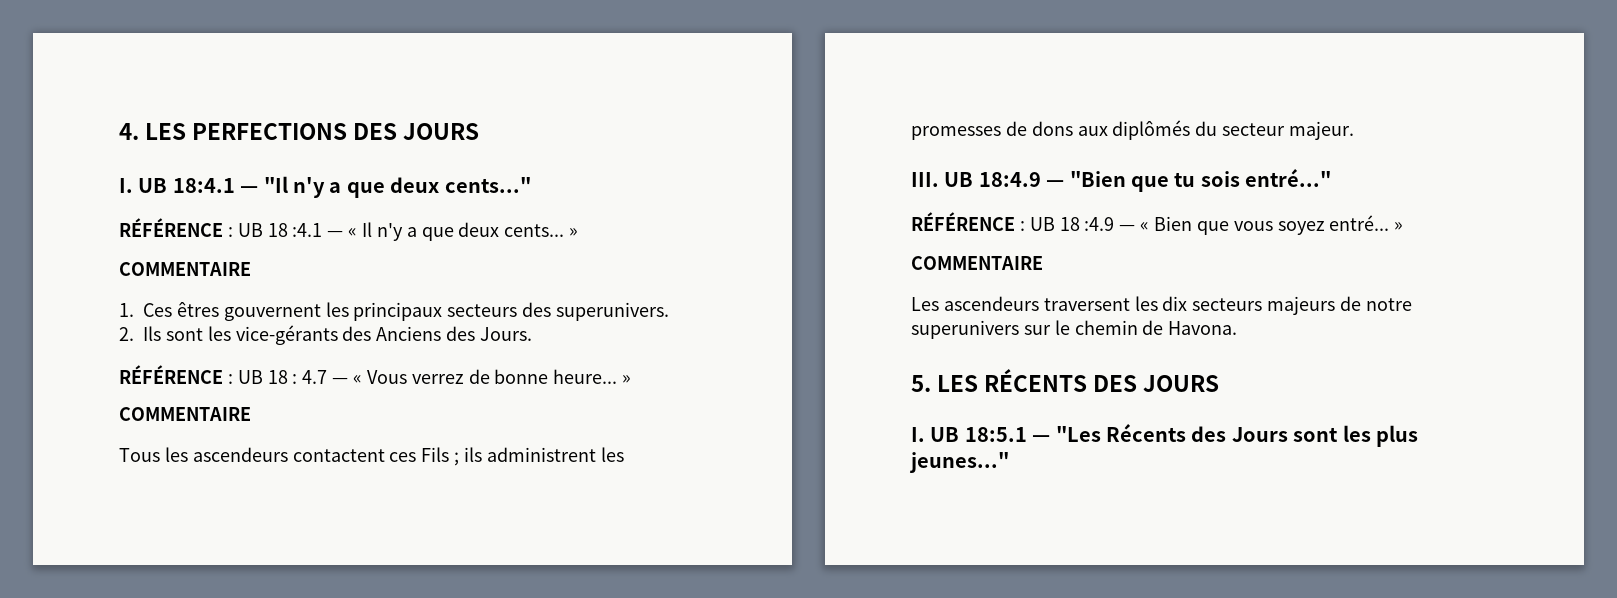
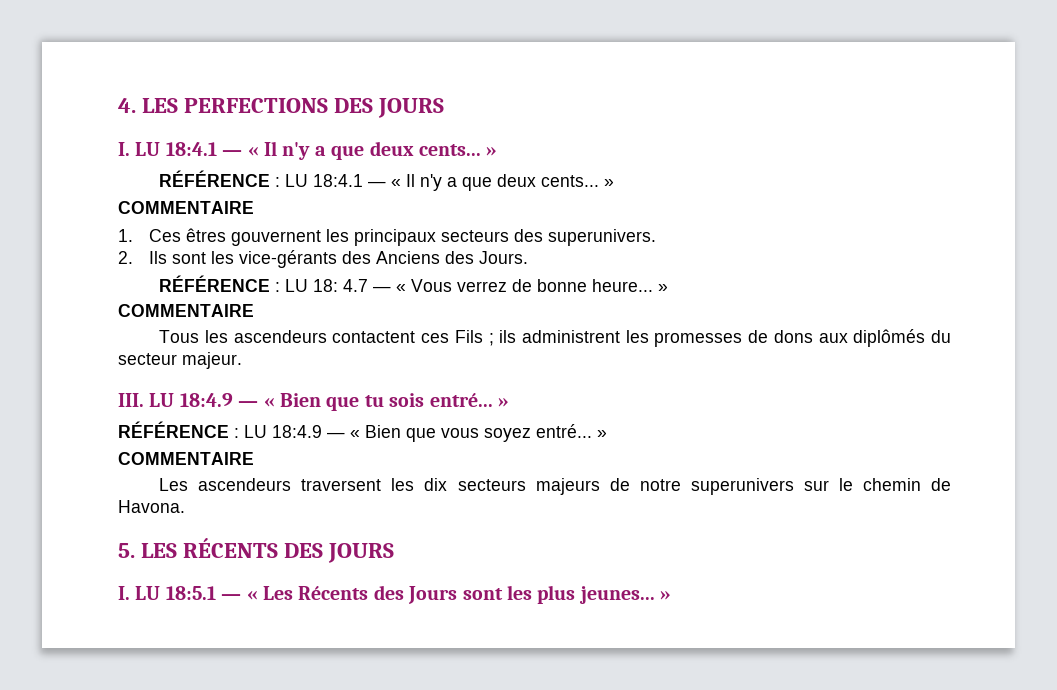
- I. UB 18:4.1 — "Il n'y a que deux cents..."
- RÉFÉRENCE : UB 18 :4.1 — « Il n'y a que deux cents... »
+ I. LU 18:4.1 — « Il n'y a que deux cents... »
+ RÉFÉRENCE : LU 18:4.1 — « Il n'y a que deux cents... »
- RÉFÉRENCE : UB 18 : 4.7 — « Vous verrez de bonne heure... »
+ RÉFÉRENCE : LU 18: 4.7 — « Vous verrez de bonne heure... »
- III. UB 18:4.9 — "Bien que tu sois entré..."
- RÉFÉRENCE : UB 18 :4.9 — « Bien que vous soyez entré... »
+ III. LU 18:4.9 — « Bien que tu sois entré... »
+ RÉFÉRENCE : LU 18:4.9 — « Bien que vous soyez entré... »
- I. UB 18:5.1 — "Les Récents des Jours sont les plus jeunes..."
+ I. LU 18:5.1 — « Les Récents des Jours sont les plus jeunes... »

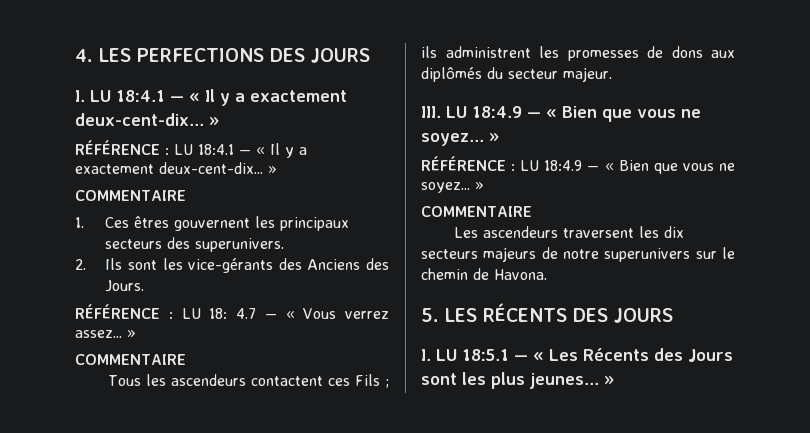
- I. LU 18:4.1 — « Il n'y a que deux cents... »
+ I. LU 18:4.1 — « Il y a exactement deux-cent-dix... »
- RÉFÉRENCE : LU 18:4.1 — « Il n'y a que deux cents... »
+ RÉFÉRENCE : LU 18:4.1 — « Il y a exactement deux-cent-dix... »
- RÉFÉRENCE : LU 18: 4.7 — « Vous verrez de bonne heure... »
+ RÉFÉRENCE : LU 18: 4.7 — « Vous verrez assez... »
- III. LU 18:4.9 — « Bien que tu sois entré... »
+ III. LU 18:4.9 — « Bien que vous ne soyez... »
- RÉFÉRENCE : LU 18:4.9 — « Bien que vous soyez entré... »
+ RÉFÉRENCE : LU 18:4.9 — « Bien que vous ne soyez... »

